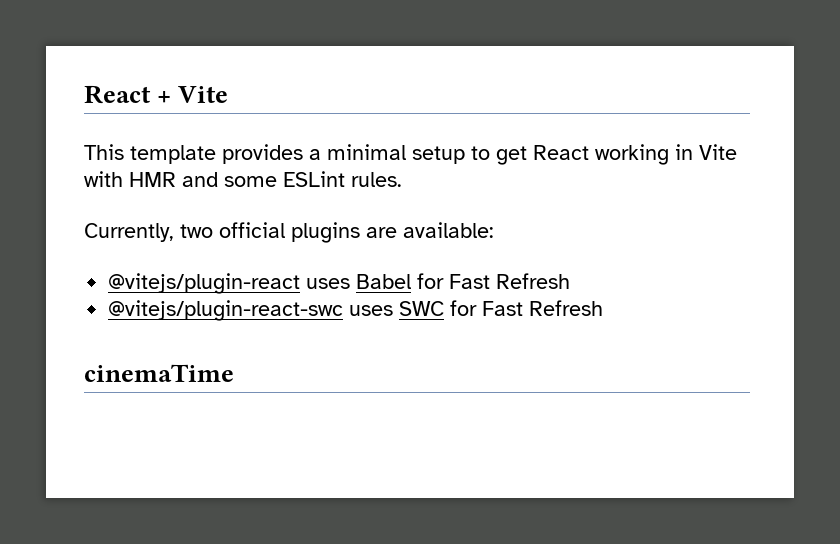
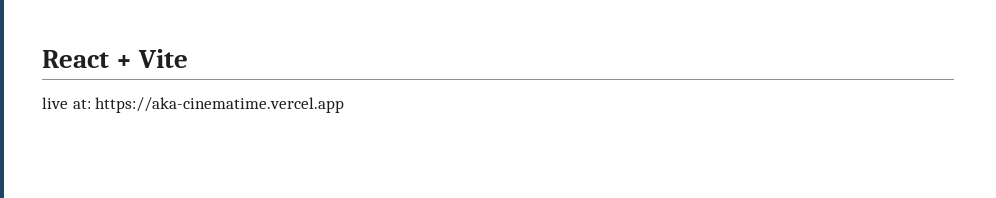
- This template provides a minimal setup to get React working in Vite with HMR and some ESLint rules.
- Currently, two official plugins are available:
- @vitejs/plugin-react uses Babel for Fast Refresh
- @vitejs/plugin-react-swc uses SWC for Fast Refresh
- cinemaTime
+ live at: https://aka-cinematime.vercel.app

